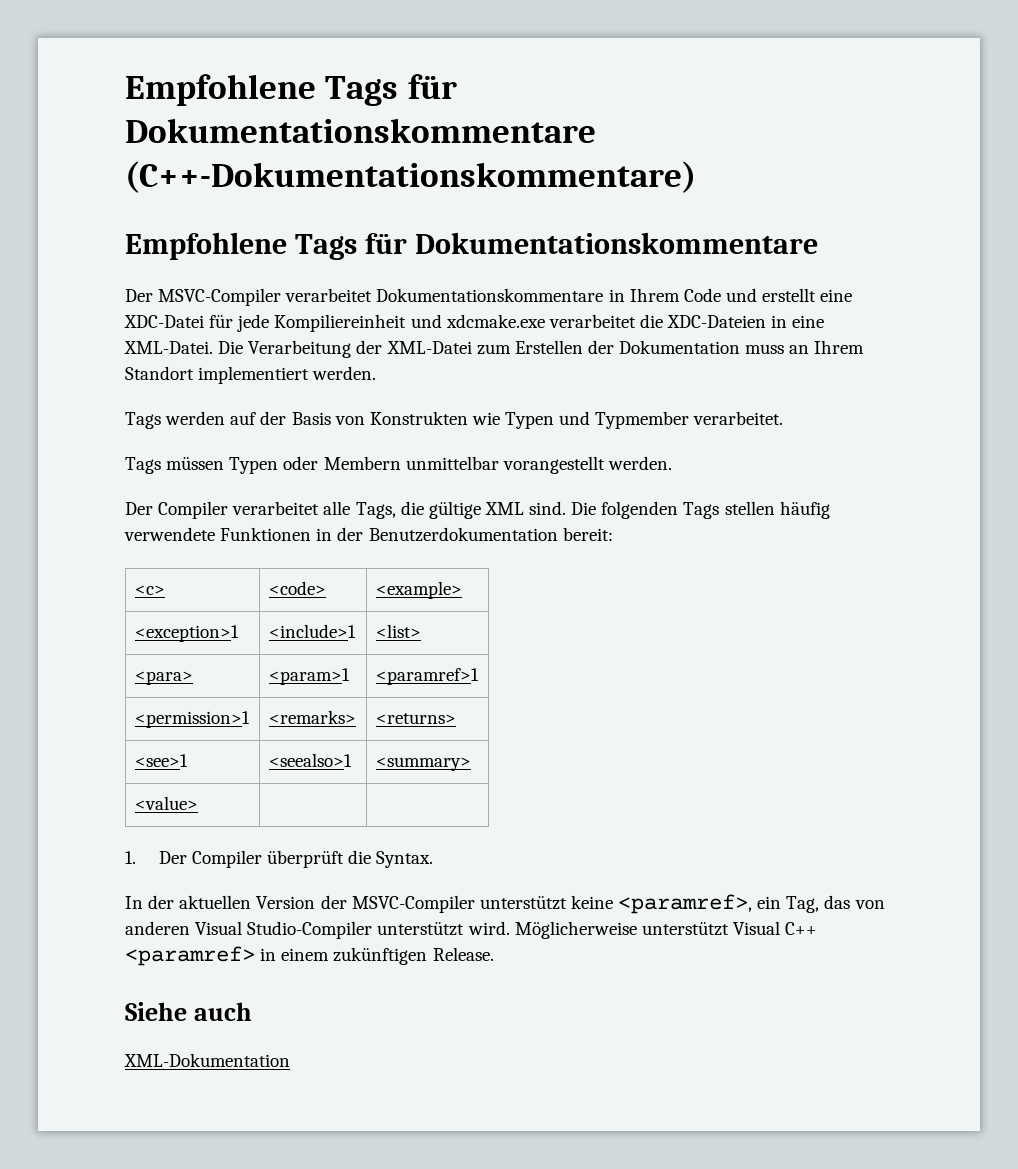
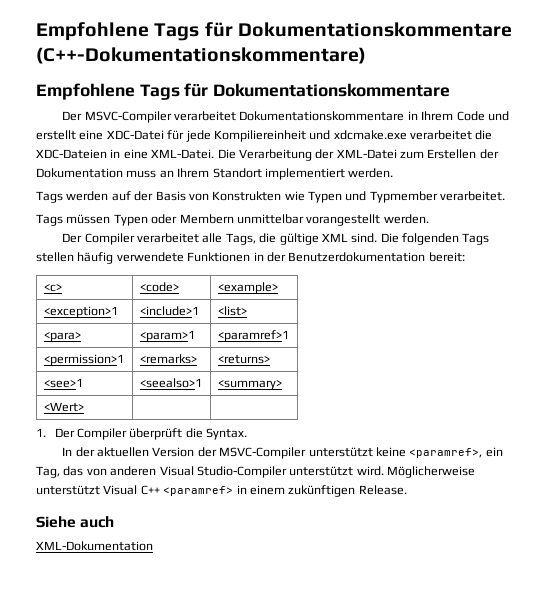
- <value> | |
+ <Wert> | |

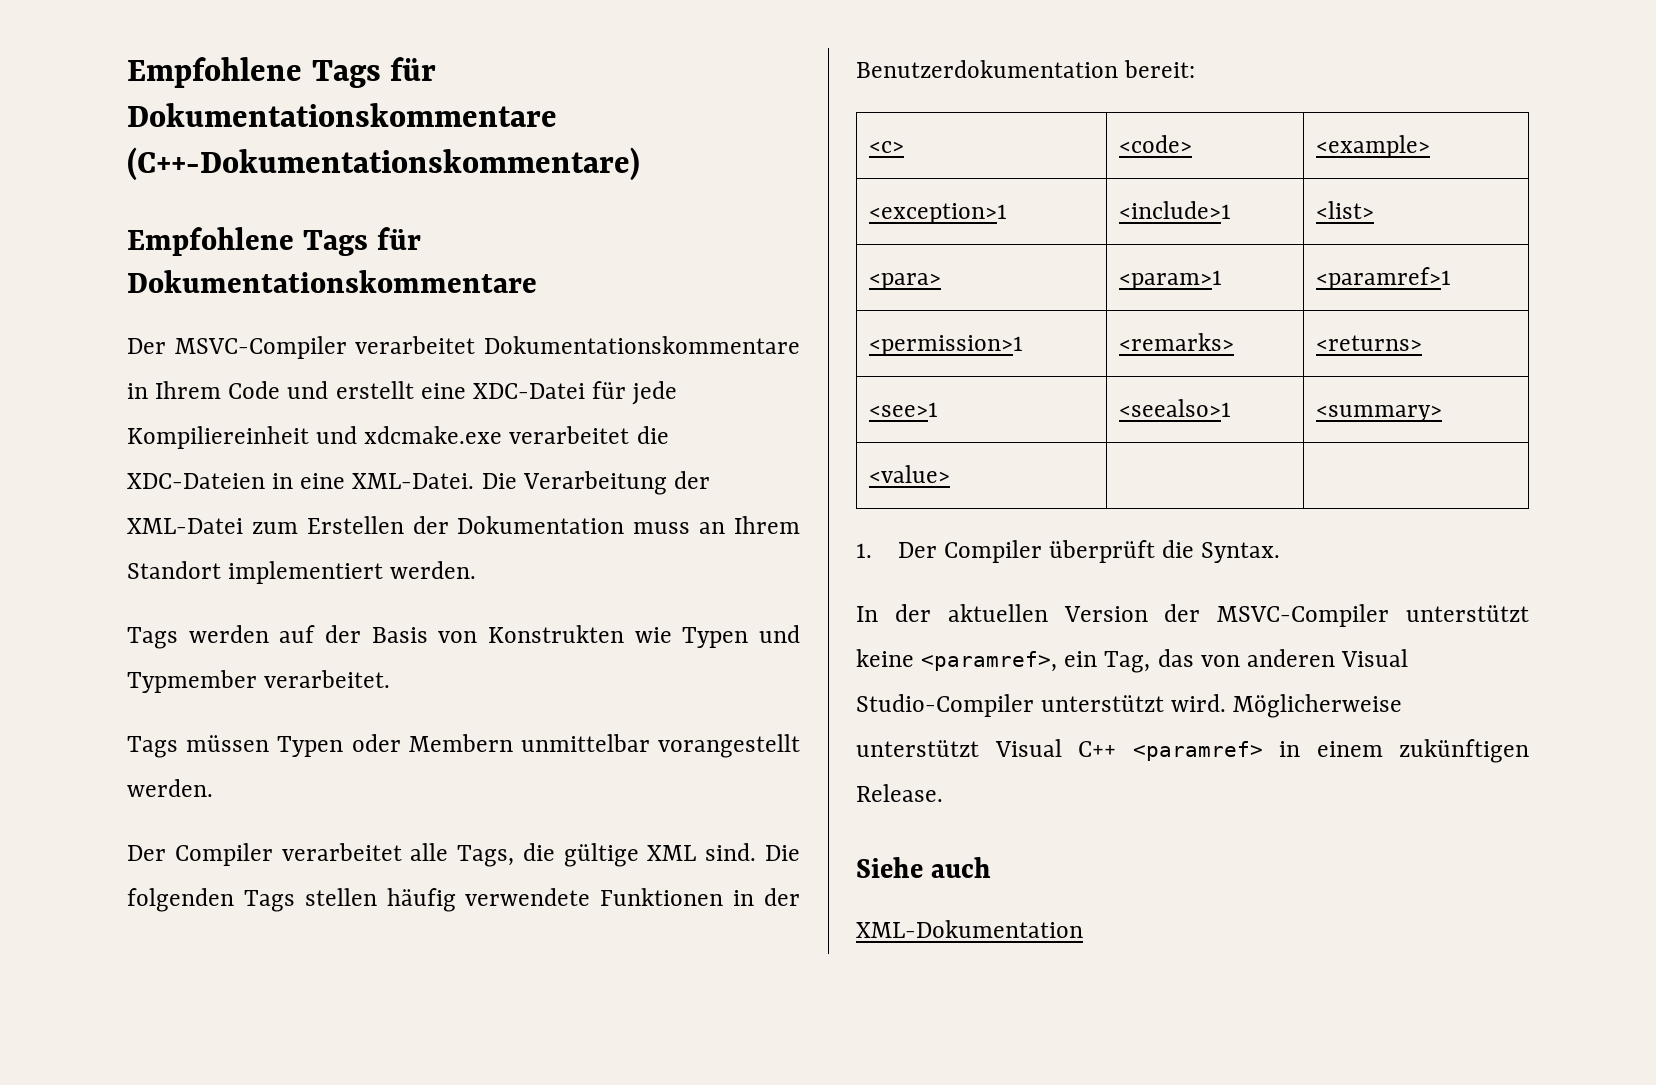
- <Wert> | |
+ <value> | |

